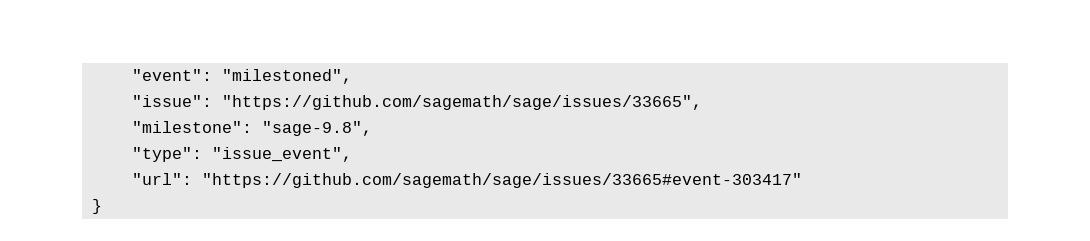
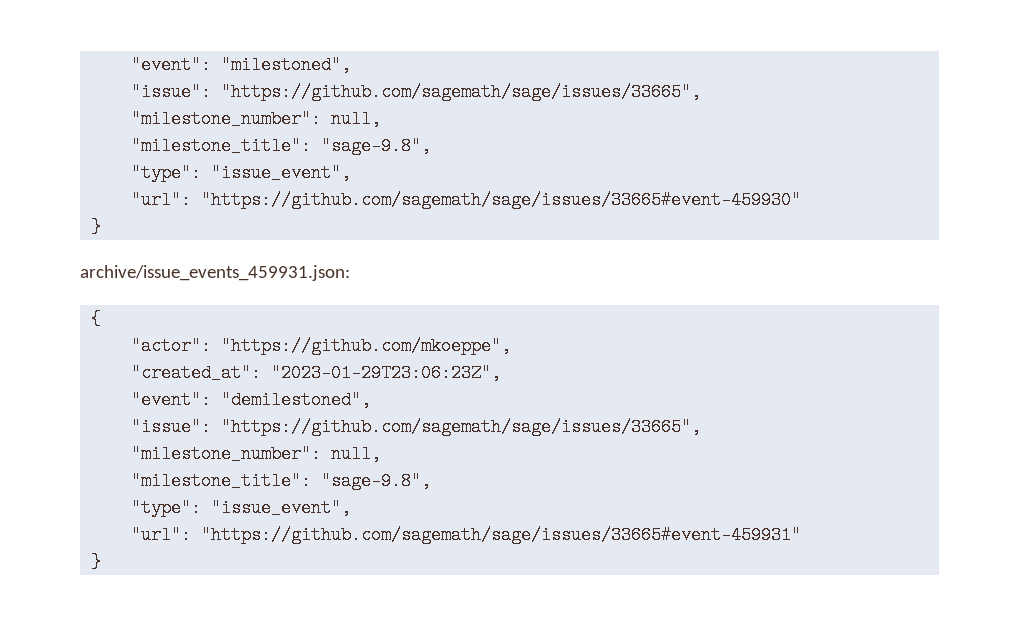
  "event": "milestoned",
  "issue": "https://github.com/sagemath/sage/issues/33665",
- "milestone": "sage-9.8",
+ "milestone_number": null,
+ "milestone_title": "sage-9.8",
  "type": "issue_event",
- "url": "https://github.com/sagemath/sage/issues/33665#event-303417"
+ "url": "https://github.com/sagemath/sage/issues/33665#event-459930"
+ }
+ archive/issue_events_459931.json:
+ {
+ "actor": "https://github.com/mkoeppe",
+ "created_at": "2023-01-29T23:06:23Z",
+ "event": "demilestoned",
+ "issue": "https://github.com/sagemath/sage/issues/33665",
+ "milestone_number": null,
+ "milestone_title": "sage-9.8",
+ "type": "issue_event",
+ "url": "https://github.com/sagemath/sage/issues/33665#event-459931"

